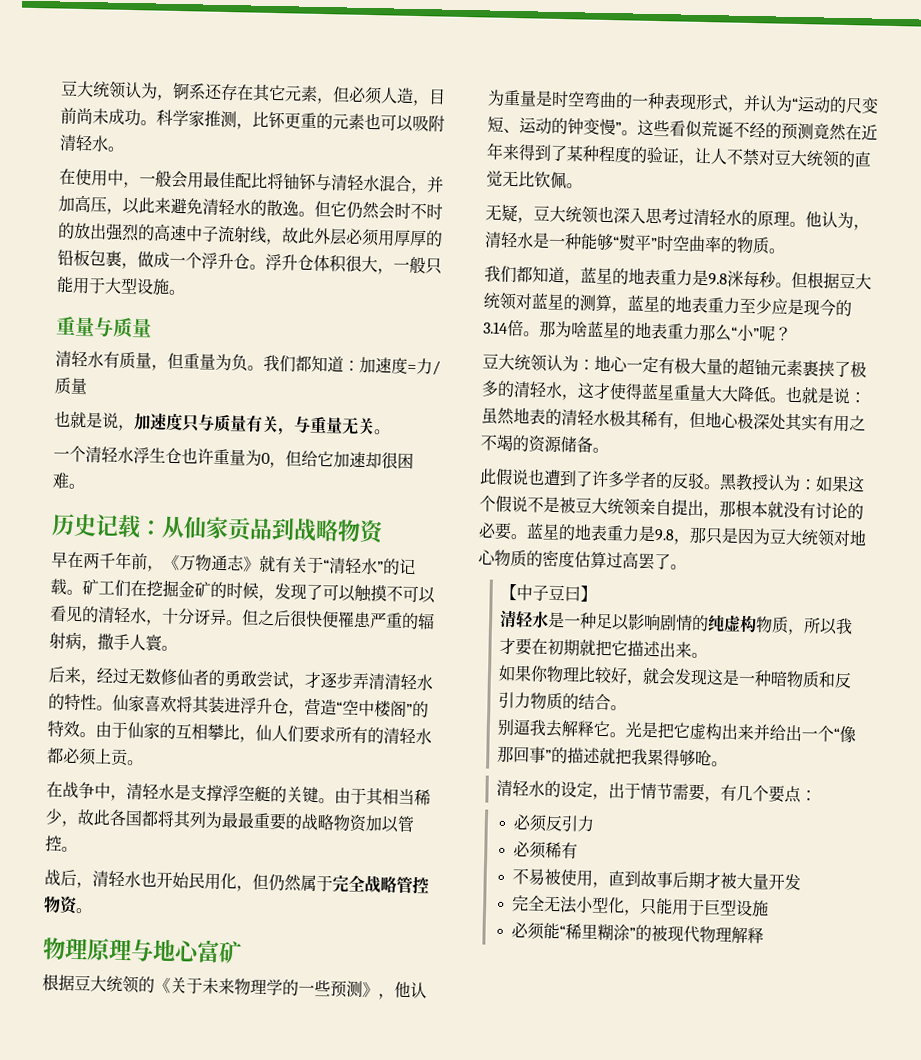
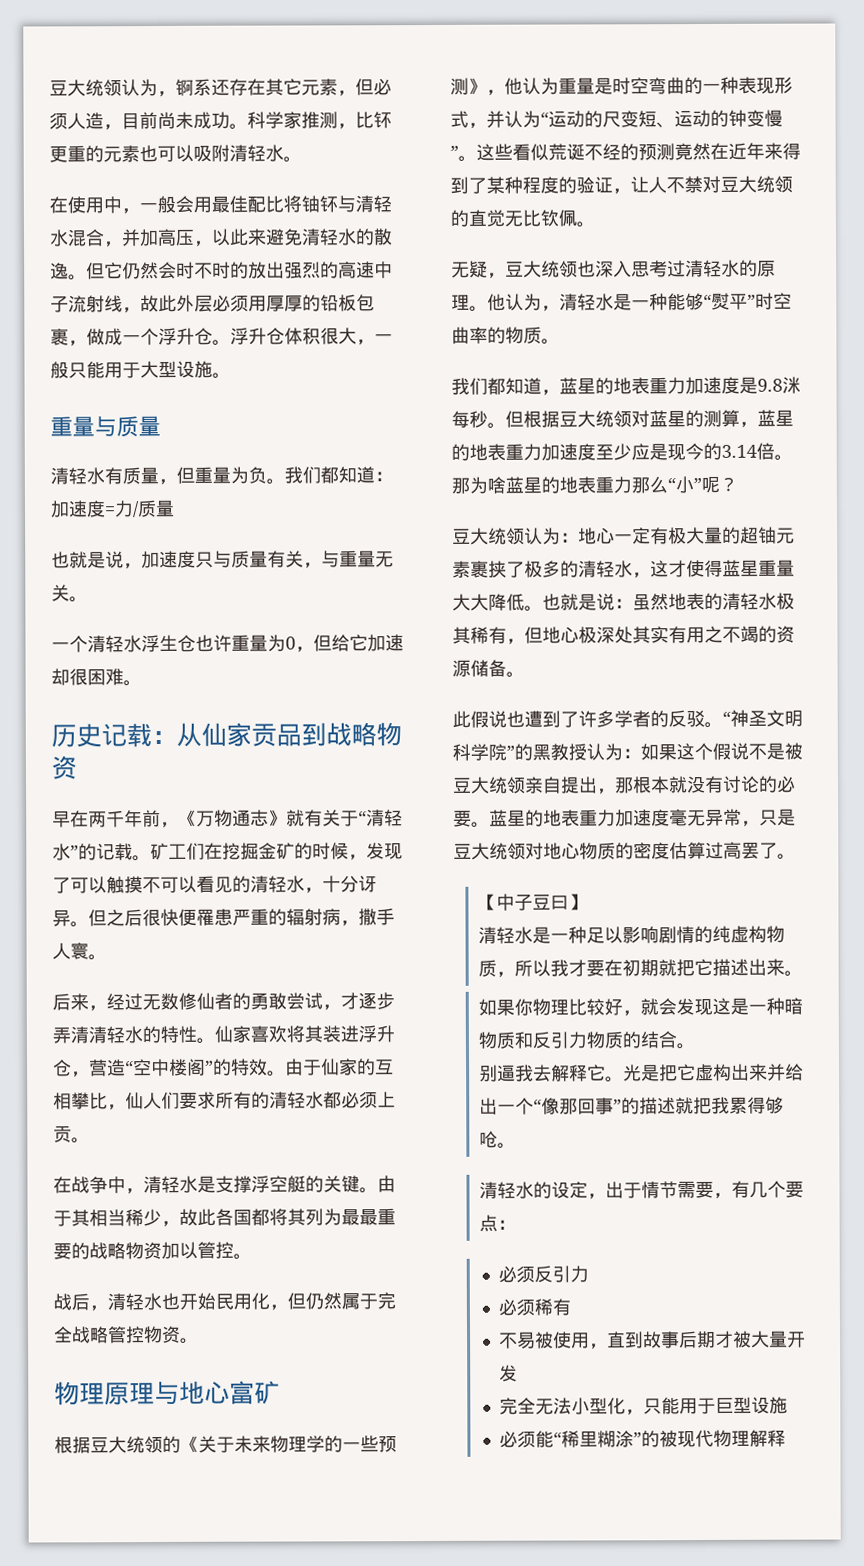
- 我们都知道，蓝星的地表重力是9.8洣每秒。
+ 我们都知道，蓝星的地表重力加速度是9.8洣每秒。
- 但根据豆大统领对蓝星的测算，蓝星的地表重力至少应是现今的3.14倍。
+ 但根据豆大统领对蓝星的测算，蓝星的地表重力加速度至少应是现今的3.14倍。
- 黑教授认为：如果这个假说不是被豆大统领亲自提出，那根本就没有讨论的必要。
+ “神圣文明科学院”的黑教授认为：如果这个假说不是被豆大统领亲自提出，那根本就没有讨论的必要。
- 蓝星的地表重力是9.8，那只是因为豆大统领对地心物质的密度估算过高罢了。
+ 蓝星的地表重力加速度毫无异常，只是豆大统领对地心物质的密度估算过高罢了。

